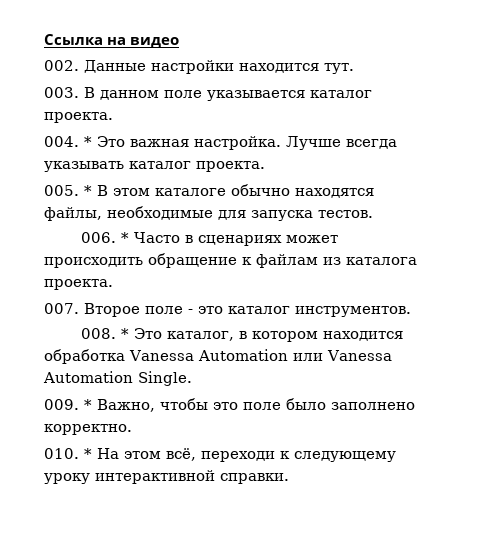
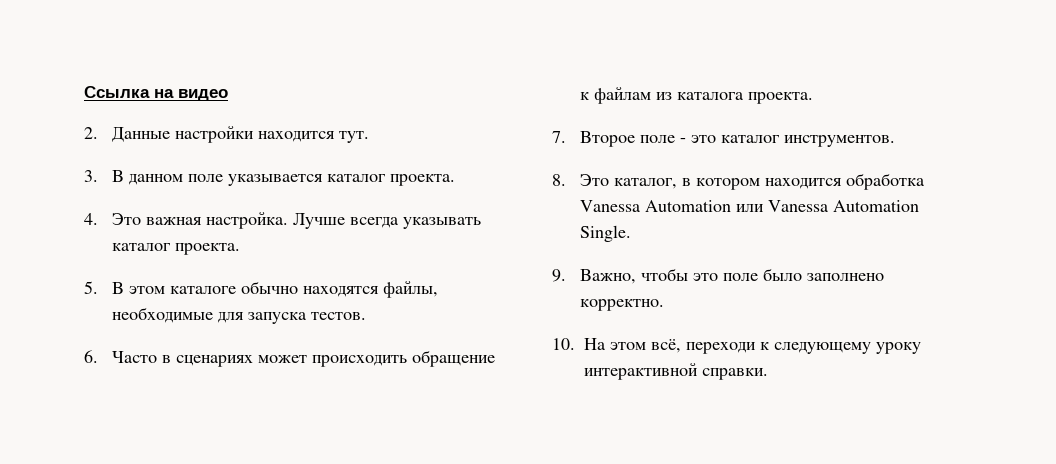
- 002. Данные настройки находится тут.
+ 2. Данные настройки находится тут.
- 003. В данном поле указывается каталог проекта.
+ 3. В данном поле указывается каталог проекта.
- 004. * Это важная настройка.
+ 4. Это важная настройка.
- 005. * В этом каталоге обычно находятся файлы, необходимые для запуска тестов.
+ 5. В этом каталоге обычно находятся файлы, необходимые для запуска тестов.
- 006. * Часто в сценариях может происходить обращение к файлам из каталога проекта.
+ 6. Часто в сценариях может происходить обращение к файлам из каталога проекта.
- 007. Второе поле - это каталог инструментов.
+ 7. Второе поле - это каталог инструментов.
- 008. * Это каталог, в котором находится обработка Vanessa Automation или Vanessa Automation Single.
+ 8. Это каталог, в котором находится обработка Vanessa Automation или Vanessa Automation Single.
- 009. * Важно, чтобы это поле было заполнено корректно.
+ 9. Важно, чтобы это поле было заполнено корректно.
- 010. * На этом всё, переходи к следующему уроку интерактивной справки.
+ 10. На этом всё, переходи к следующему уроку интерактивной справки.

